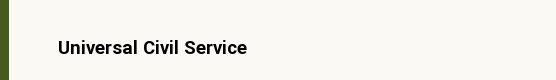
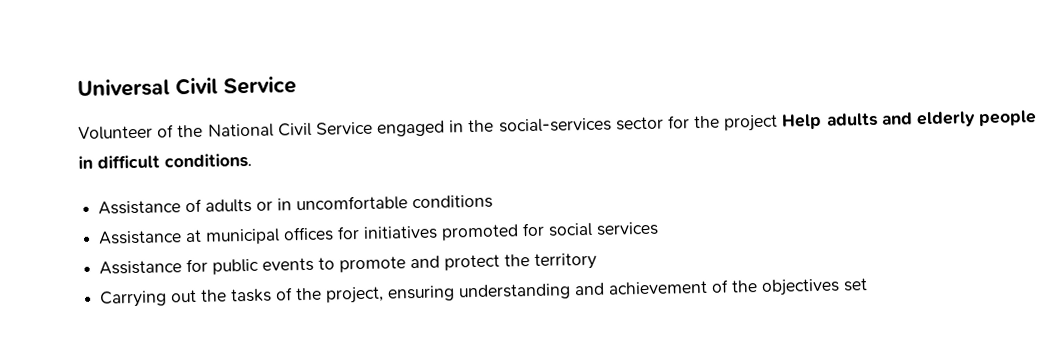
+ Volunteer of the National Civil Service engaged in the social-services sector for the project Help adults and elderly people in difficult conditions.
+ Assistance of adults or in uncomfortable conditions
+ Assistance at municipal offices for initiatives promoted for social services
+ Assistance for public events to promote and protect the territory
+ Carrying out the tasks of the project, ensuring understanding and achievement of the objectives set

